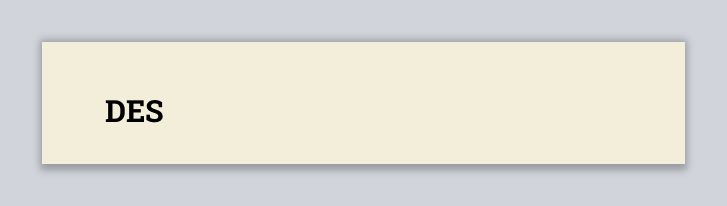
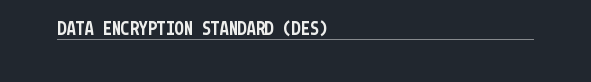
- DES
+ DATA ENCRYPTION STANDARD (DES)

